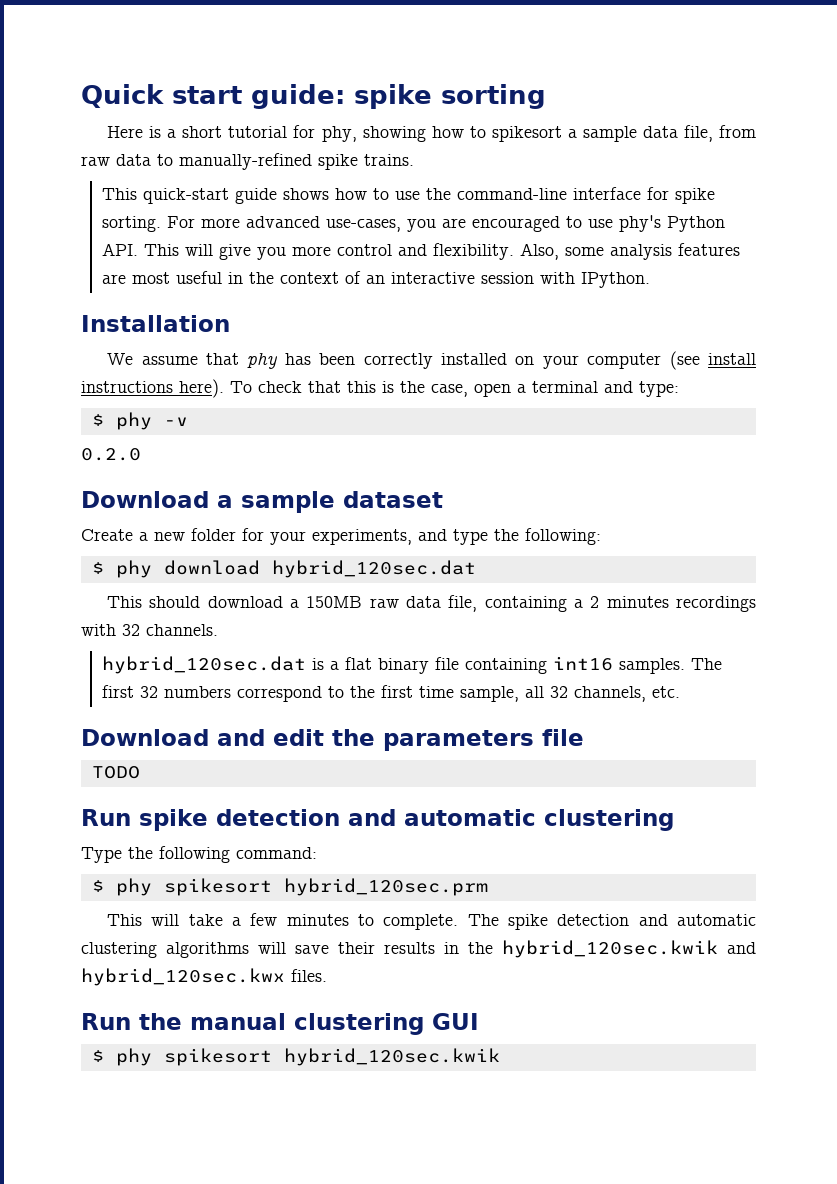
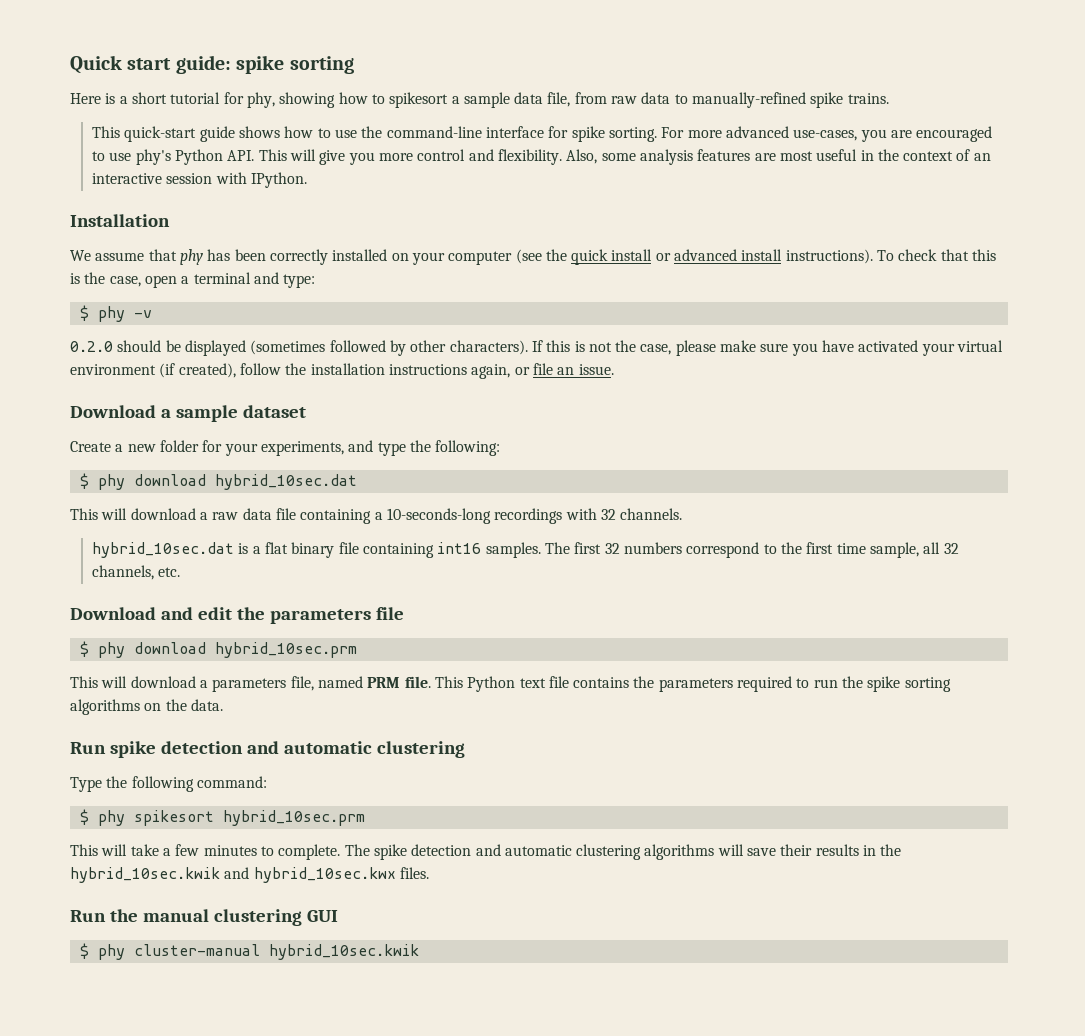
- We assume that phy has been correctly installed on your computer (see install instructions here).
+ We assume that phy has been correctly installed on your computer (see the quick install or advanced install instructions).
- 0.2.0
+ 0.2.0 should be displayed (sometimes followed by other characters). If this is not the case, please make sure you have activated your virtual environment (if created), follow the installation instructions again, or file an issue.
- $ phy download hybrid_120sec.dat
- This should download a 150MB raw data file, containing a 2 minutes recordings with 32 channels.
+ $ phy download hybrid_10sec.dat
+ This will download a raw data file containing a 10-seconds-long recordings with 32 channels.
- hybrid_120sec.dat is a flat binary file containing int16 samples.
+ hybrid_10sec.dat is a flat binary file containing int16 samples.
- TODO
+ $ phy download hybrid_10sec.prm
+ This will download a parameters file, named PRM file. This Python text file contains the parameters required to run the spike sorting algorithms on the data.
- $ phy spikesort hybrid_120sec.prm
+ $ phy spikesort hybrid_10sec.prm
- The spike detection and automatic clustering algorithms will save their results in the hybrid_120sec.kwik and hybrid_120sec.kwx files.
+ The spike detection and automatic clustering algorithms will save their results in the hybrid_10sec.kwik and hybrid_10sec.kwx files.
- $ phy spikesort hybrid_120sec.kwik
+ $ phy cluster-manual hybrid_10sec.kwik

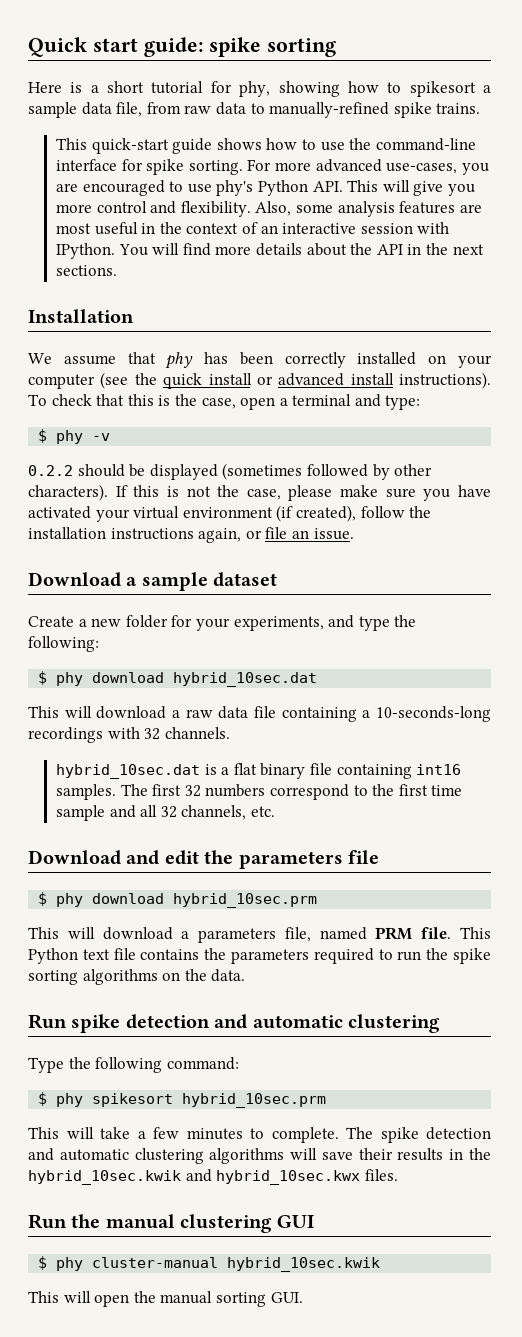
+ You will find more details about the API in the next sections.
- 0.2.0 should be displayed (sometimes followed by other characters).
+ 0.2.2 should be displayed (sometimes followed by other characters).
- The first 32 numbers correspond to the first time sample, all 32 channels, etc.
+ The first 32 numbers correspond to the first time sample and all 32 channels, etc.
+ This will open the manual sorting GUI.

